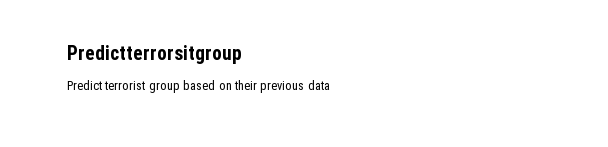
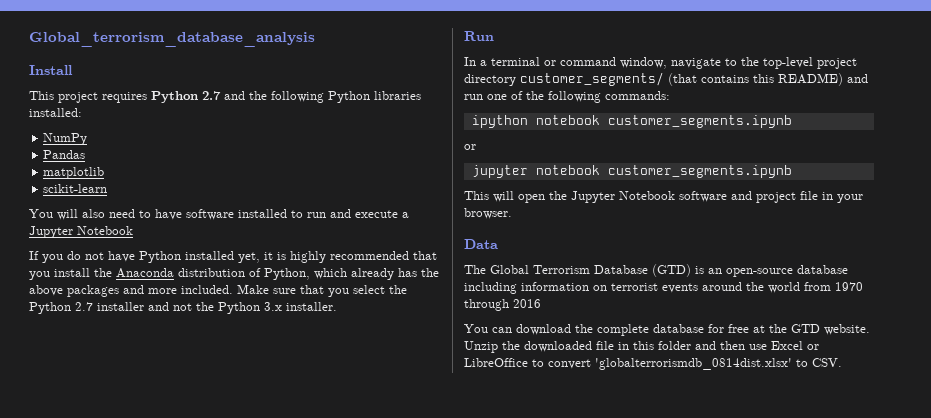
- Predictterrorsitgroup
- Predict terrorist group based on their previous data
+ Global_terrorism_database_analysis
+ Install
+ This project requires Python 2.7 and the following Python libraries installed:
+ NumPy
+ Pandas
+ matplotlib
+ scikit-learn
+ You will also need to have software installed to run and execute a Jupyter Notebook
+ If you do not have Python installed yet, it is highly recommended that you install the Anaconda distribution of Python, which already has the above packages and more included. Make sure that you select the Python 2.7 installer and not the Python 3.x installer.
+ Run
+ In a terminal or command window, navigate to the top-level project directory customer_segments/ (that contains this README) and run one of the following commands:
+ ipython notebook customer_segments.ipynb
+ or
+ jupyter notebook customer_segments.ipynb
+ This will open the Jupyter Notebook software and project file in your browser.
+ Data
+ The Global Terrorism Database (GTD) is an open-source database including information on terrorist events around the world from 1970 through 2016
+ You can download the complete database for free at the GTD website. Unzip the downloaded file in this folder and then use Excel or LibreOffice to convert 'globalterrorismdb_0814dist.xlsx' to CSV.

